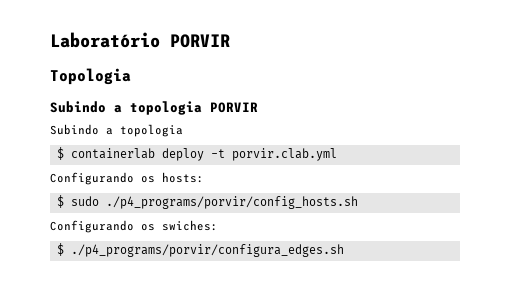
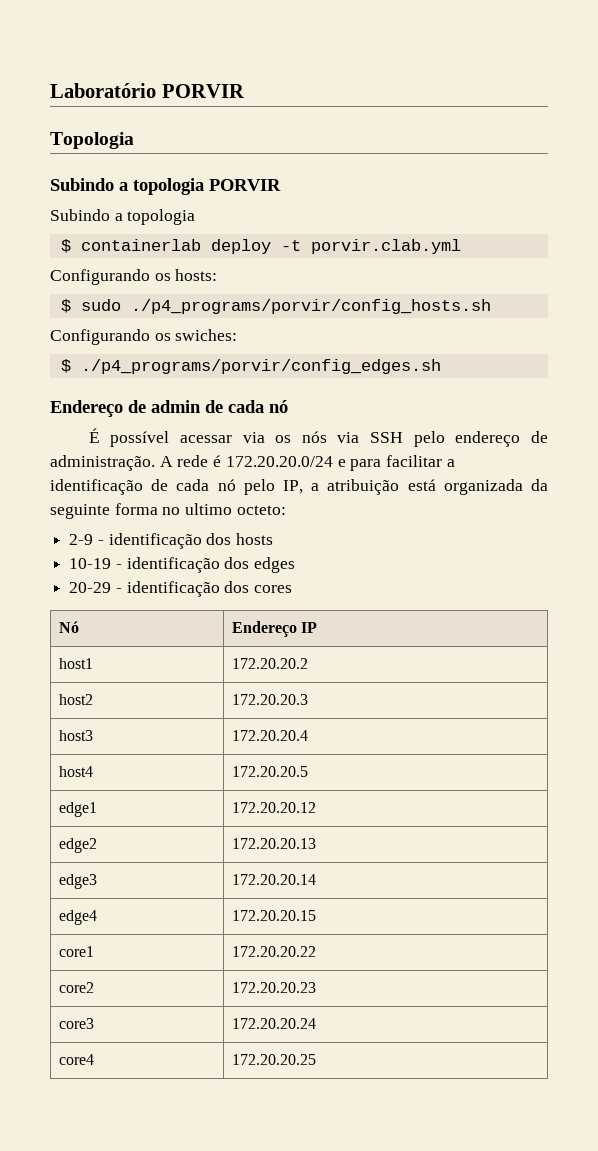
- $ ./p4_programs/porvir/configura_edges.sh
+ $ ./p4_programs/porvir/config_edges.sh
+ Endereço de admin de cada nó
+ É possível acessar via os nós via SSH pelo endereço de administração. A rede é 172.20.20.0/24 e para facilitar a identificação de cada nó pelo IP, a atribuição está organizada da seguinte forma no ultimo octeto:
+ 2-9 - identificação dos hosts
+ 10-19 - identificação dos edges
+ 20-29 - identificação dos cores
+ Nó | Endereço IP
+ host1 | 172.20.20.2
+ host2 | 172.20.20.3
+ host3 | 172.20.20.4
+ host4 | 172.20.20.5
+ edge1 | 172.20.20.12
+ edge2 | 172.20.20.13
+ edge3 | 172.20.20.14
+ edge4 | 172.20.20.15
+ core1 | 172.20.20.22
+ core2 | 172.20.20.23
+ core3 | 172.20.20.24
+ core4 | 172.20.20.25

